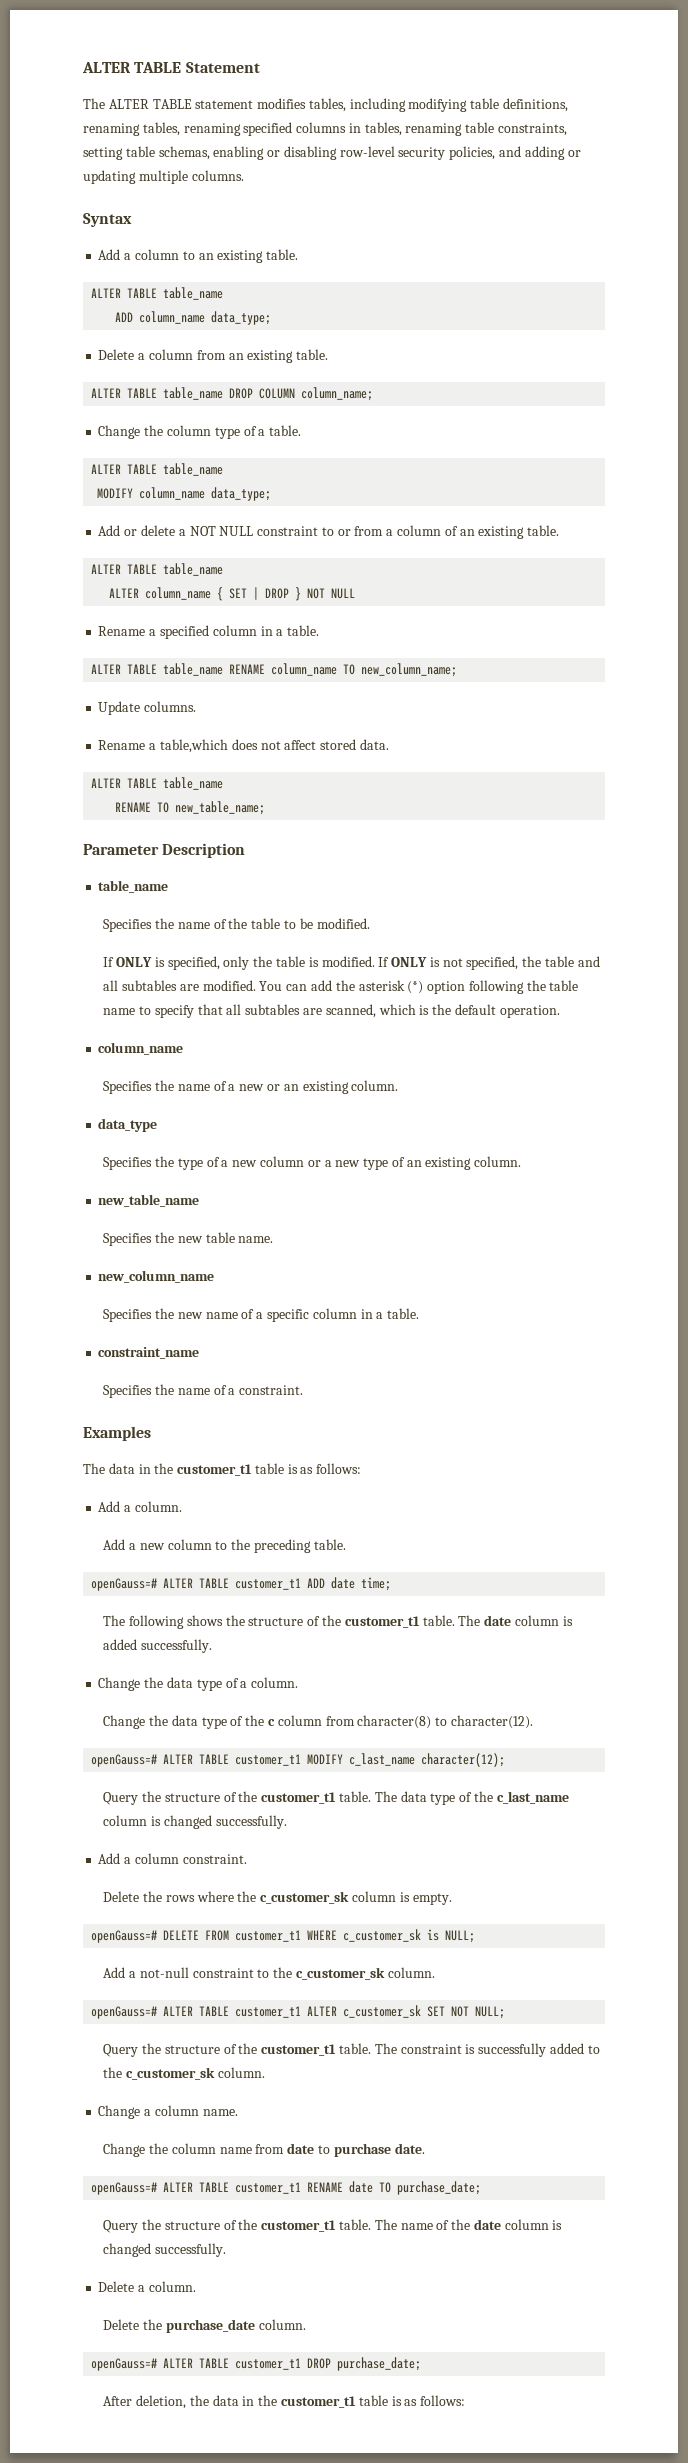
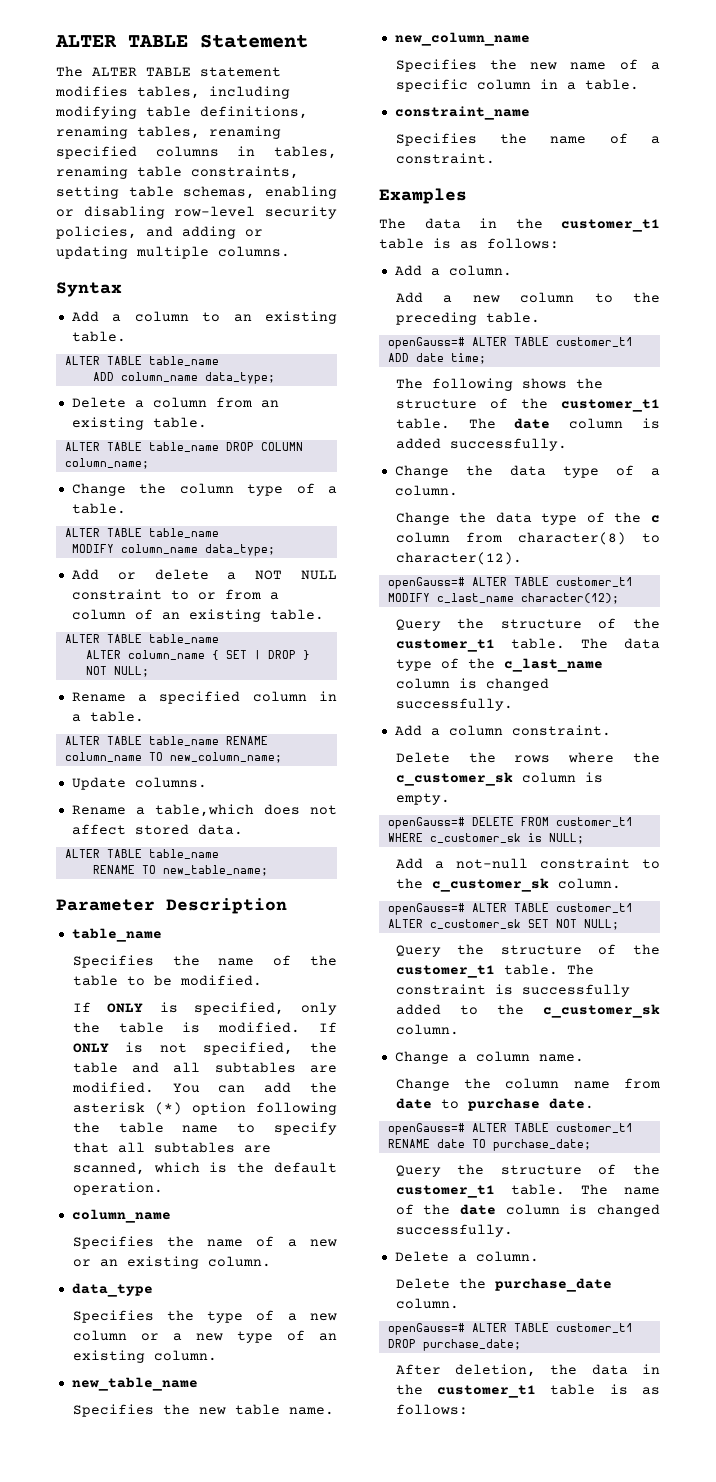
- ALTER column_name { SET | DROP } NOT NULL
+ ALTER column_name { SET | DROP } NOT NULL;

